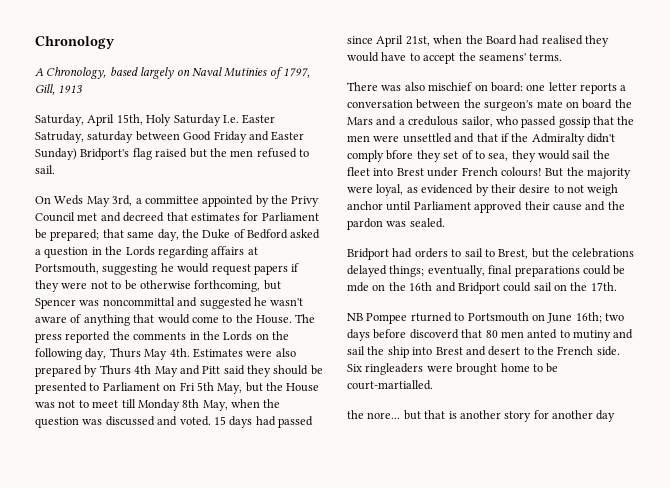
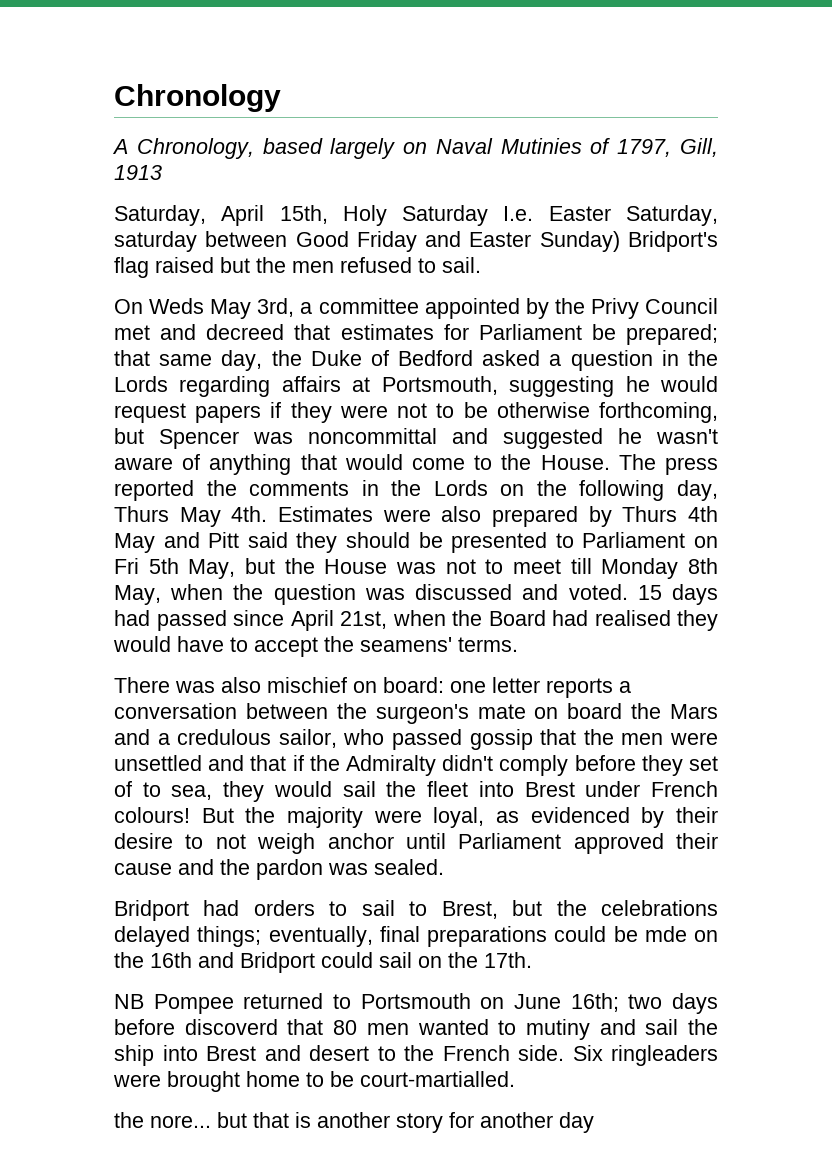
- Saturday, April 15th, Holy Saturday I.e. Easter Satruday, saturday between Good Friday and Easter Sunday) Bridport's flag raised but the men refused to sail.
+ Saturday, April 15th, Holy Saturday I.e. Easter Saturday, saturday between Good Friday and Easter Sunday) Bridport's flag raised but the men refused to sail.
- There was also mischief on board: one letter reports a conversation between the surgeon's mate on board the Mars and a credulous sailor, who passed gossip that the men were unsettled and that if the Admiralty didn't comply bfore they set of to sea, they would sail the fleet into Brest under French colours!
+ There was also mischief on board: one letter reports a conversation between the surgeon's mate on board the Mars and a credulous sailor, who passed gossip that the men were unsettled and that if the Admiralty didn't comply before they set of to sea, they would sail the fleet into Brest under French colours!
- NB Pompee rturned to Portsmouth on June 16th; two days before discoverd that 80 men anted to mutiny and sail the ship into Brest and desert to the French side.
+ NB Pompee returned to Portsmouth on June 16th; two days before discoverd that 80 men wanted to mutiny and sail the ship into Brest and desert to the French side.

